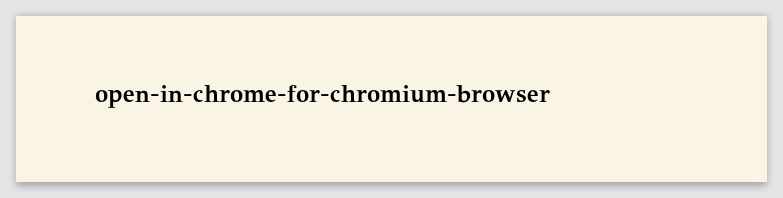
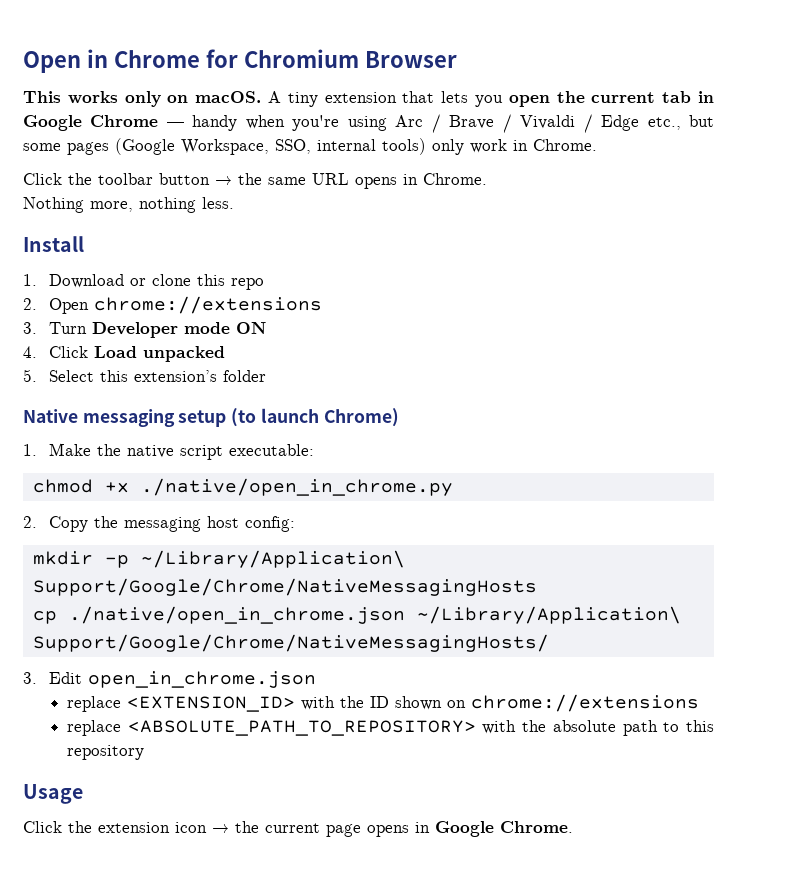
- open-in-chrome-for-chromium-browser
+ Open in Chrome for Chromium Browser
+ This works only on macOS. A tiny extension that lets you open the current tab in Google Chrome — handy when you're using Arc / Brave / Vivaldi / Edge etc., but some pages (Google Workspace, SSO, internal tools) only work in Chrome.
+ Click the toolbar button → the same URL opens in Chrome.
+ Nothing more, nothing less.
+ Install
+ 1. Download or clone this repo
+ 2. Open chrome://extensions
+ 3. Turn Developer mode ON
+ 4. Click Load unpacked
+ 5. Select this extension’s folder
+ Native messaging setup (to launch Chrome)
+ 1. Make the native script executable:
+ chmod +x ./native/open_in_chrome.py
+ 2. Copy the messaging host config:
+ mkdir -p ~/Library/Application\ Support/Google/Chrome/NativeMessagingHosts
+ cp ./native/open_in_chrome.json ~/Library/Application\ Support/Google/Chrome/NativeMessagingHosts/
+ 3. Edit open_in_chrome.json
+ replace <EXTENSION_ID> with the ID shown on chrome://extensions
+ replace <ABSOLUTE_PATH_TO_REPOSITORY> with the absolute path to this repository
+ Usage
+ Click the extension icon → the current page opens in Google Chrome.

